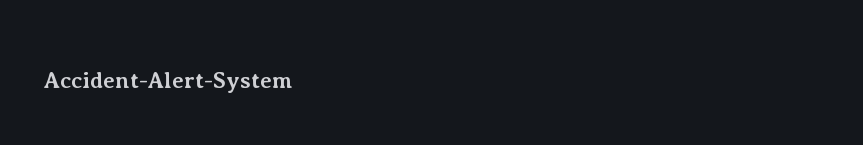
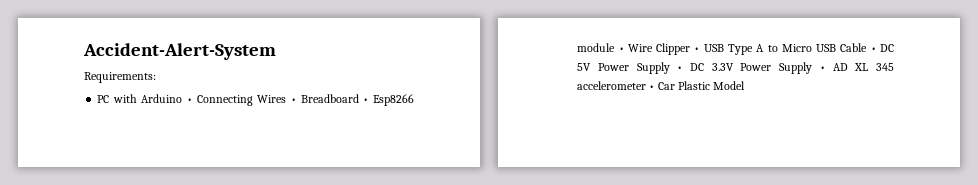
+ Requirements:
+ PC with Arduino • Connecting Wires • Breadboard • Esp8266 module • Wire Clipper • USB Type A to Micro USB Cable • DC 5V Power Supply • DC 3.3V Power Supply • AD XL 345 accelerometer • Car Plastic Model

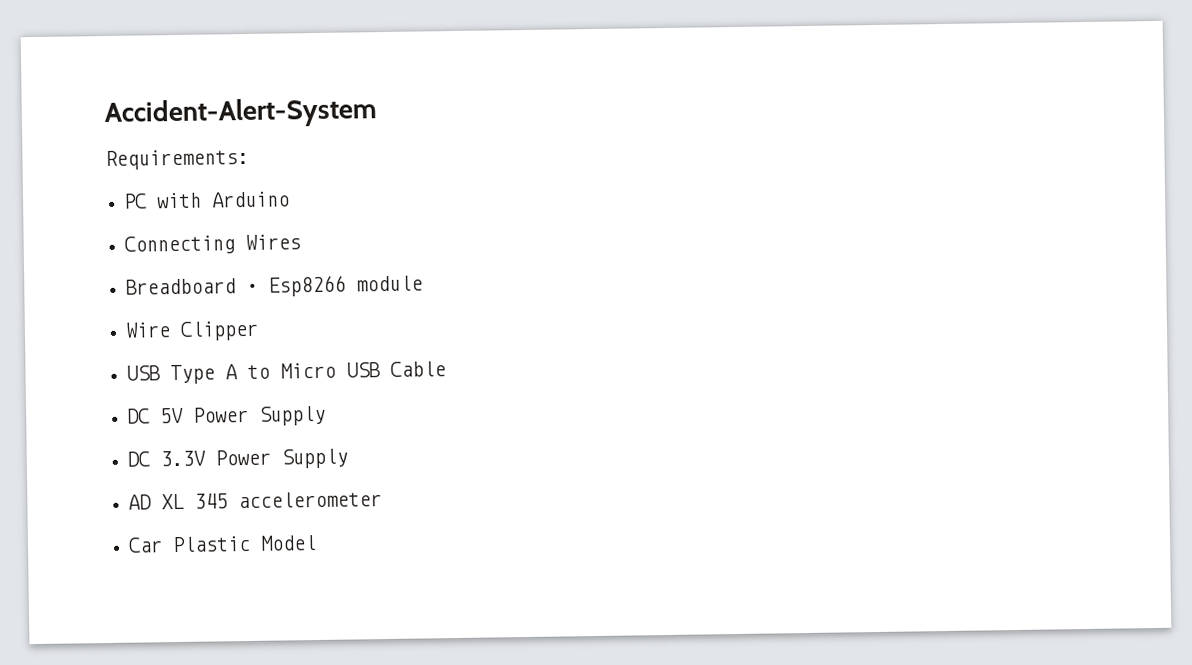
- PC with Arduino • Connecting Wires • Breadboard • Esp8266 module • Wire Clipper • USB Type A to Micro USB Cable • DC 5V Power Supply • DC 3.3V Power Supply • AD XL 345 accelerometer • Car Plastic Model
+ PC with Arduino
+ Connecting Wires
+ Breadboard • Esp8266 module
+ Wire Clipper
+ USB Type A to Micro USB Cable
+ DC 5V Power Supply
+ DC 3.3V Power Supply
+ AD XL 345 accelerometer
+ Car Plastic Model

